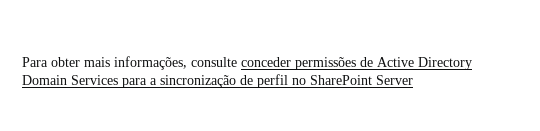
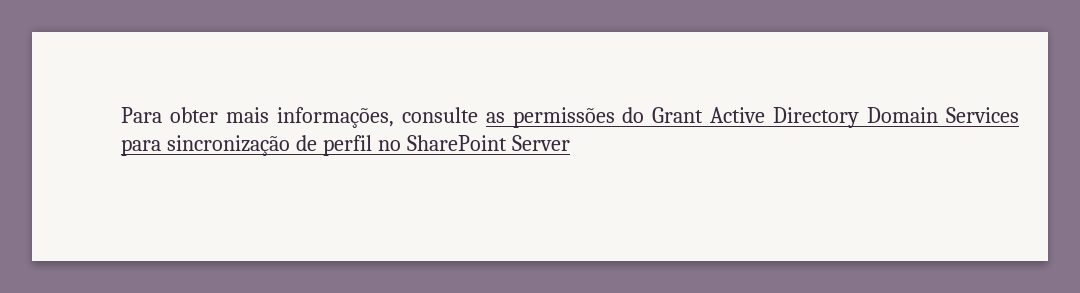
- Para obter mais informações, consulte conceder permissões de Active Directory Domain Services para a sincronização de perfil no SharePoint Server
+ Para obter mais informações, consulte as permissões do Grant Active Directory Domain Services para sincronização de perfil no SharePoint Server

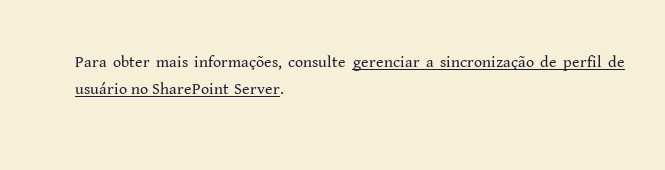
- Para obter mais informações, consulte as permissões do Grant Active Directory Domain Services para sincronização de perfil no SharePoint Server
+ Para obter mais informações, consulte gerenciar a sincronização de perfil de usuário no SharePoint Server.

